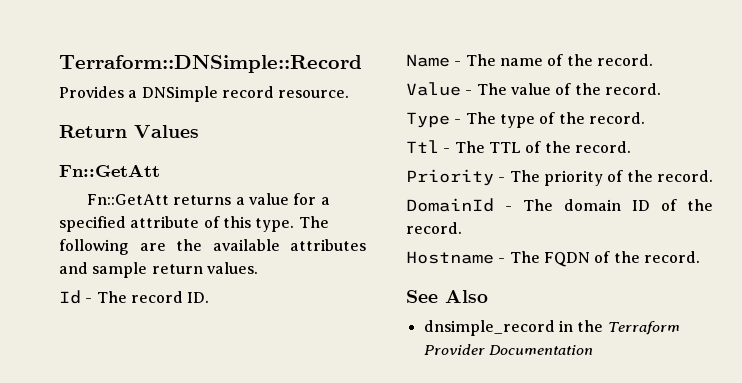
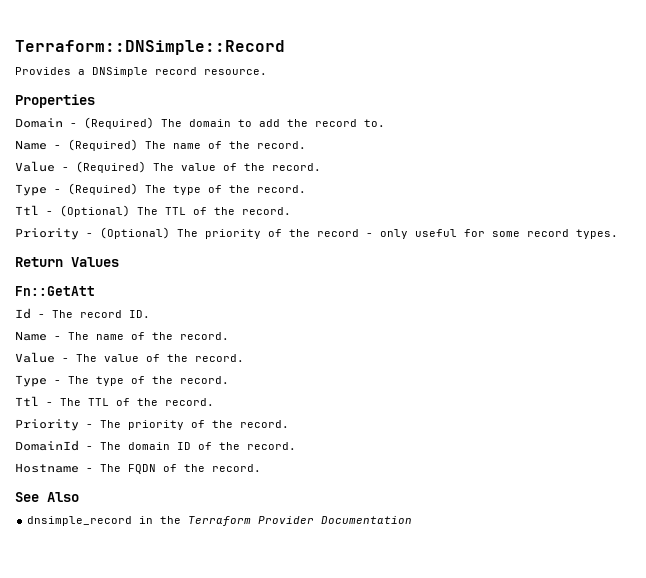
+ Properties
+ Domain - (Required) The domain to add the record to.
+ Name - (Required) The name of the record.
+ Value - (Required) The value of the record.
+ Type - (Required) The type of the record.
+ Ttl - (Optional) The TTL of the record.
+ Priority - (Optional) The priority of the record - only useful for some record types.
  Return Values
  Fn::GetAtt
- Fn::GetAtt returns a value for a specified attribute of this type. The following are the available attributes and sample return values.

